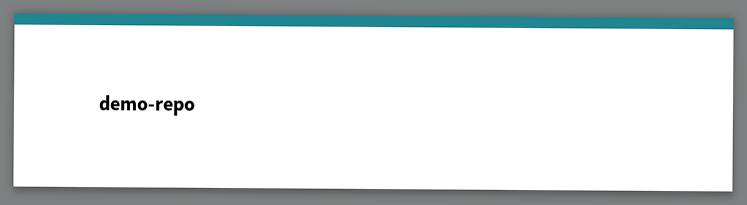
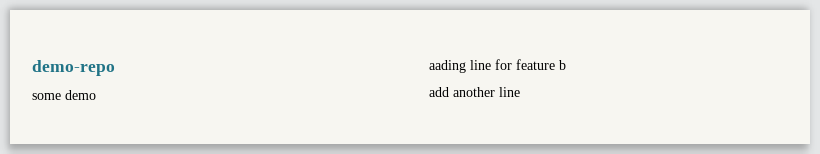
+ some demo
+ aading line for feature b
+ add another line

